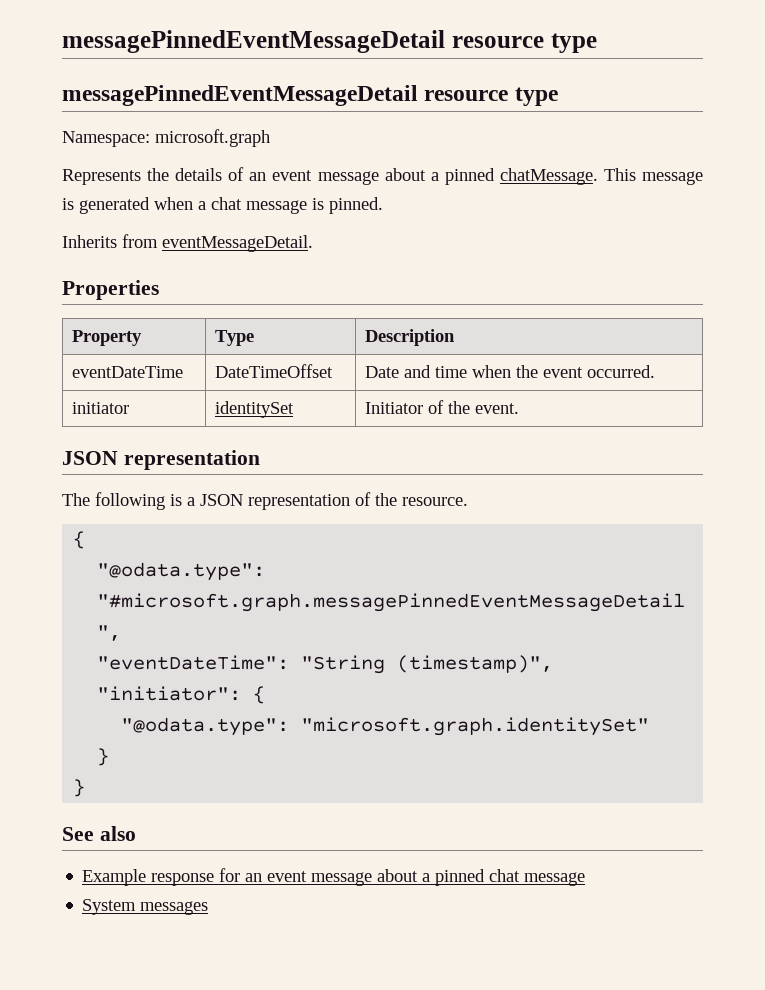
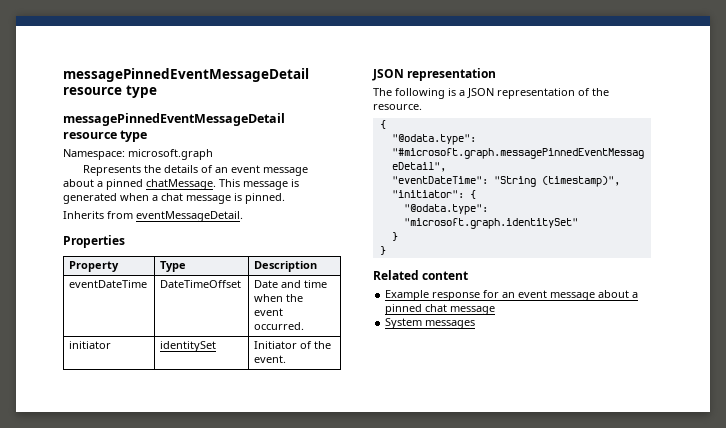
- See also
+ Related content

